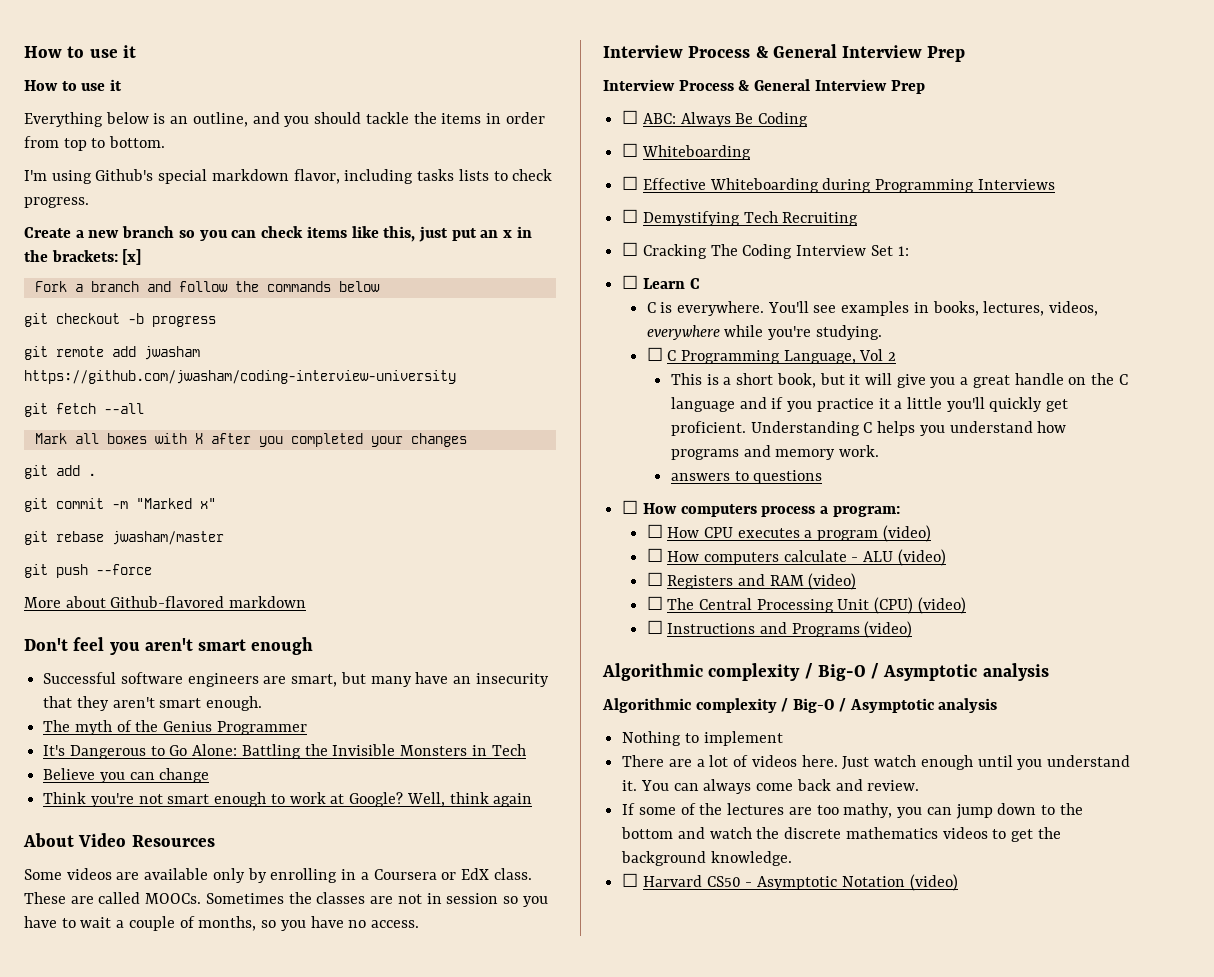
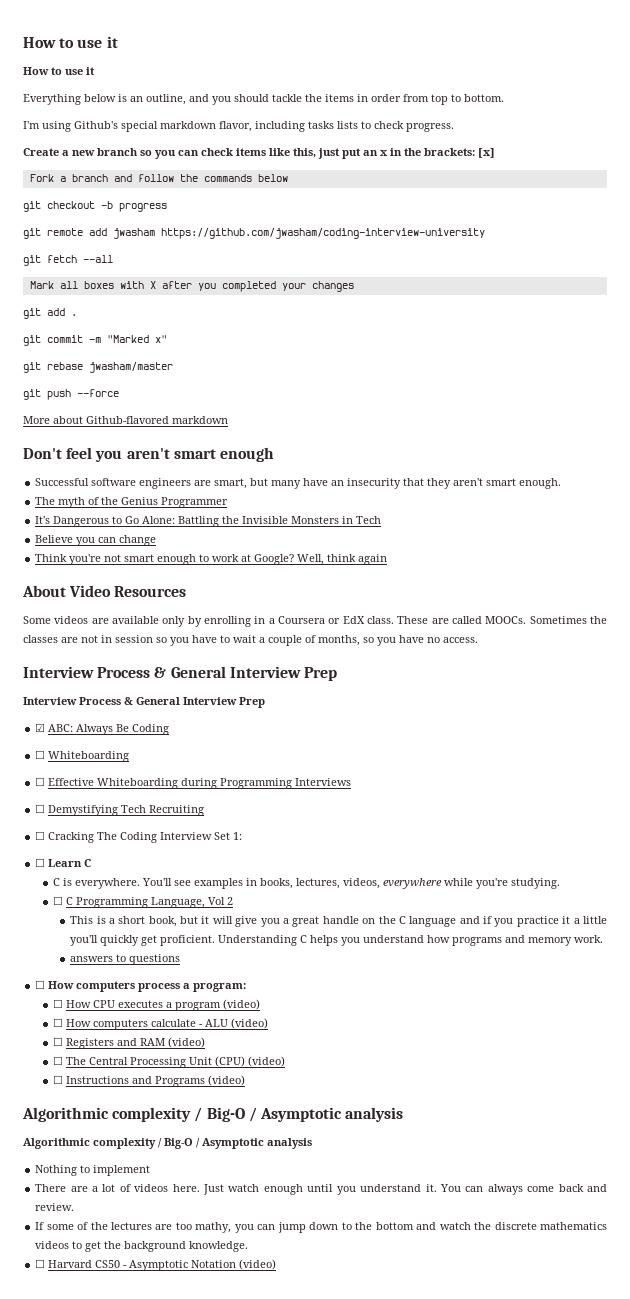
- ☐ ABC: Always Be Coding
+ ☑ ABC: Always Be Coding

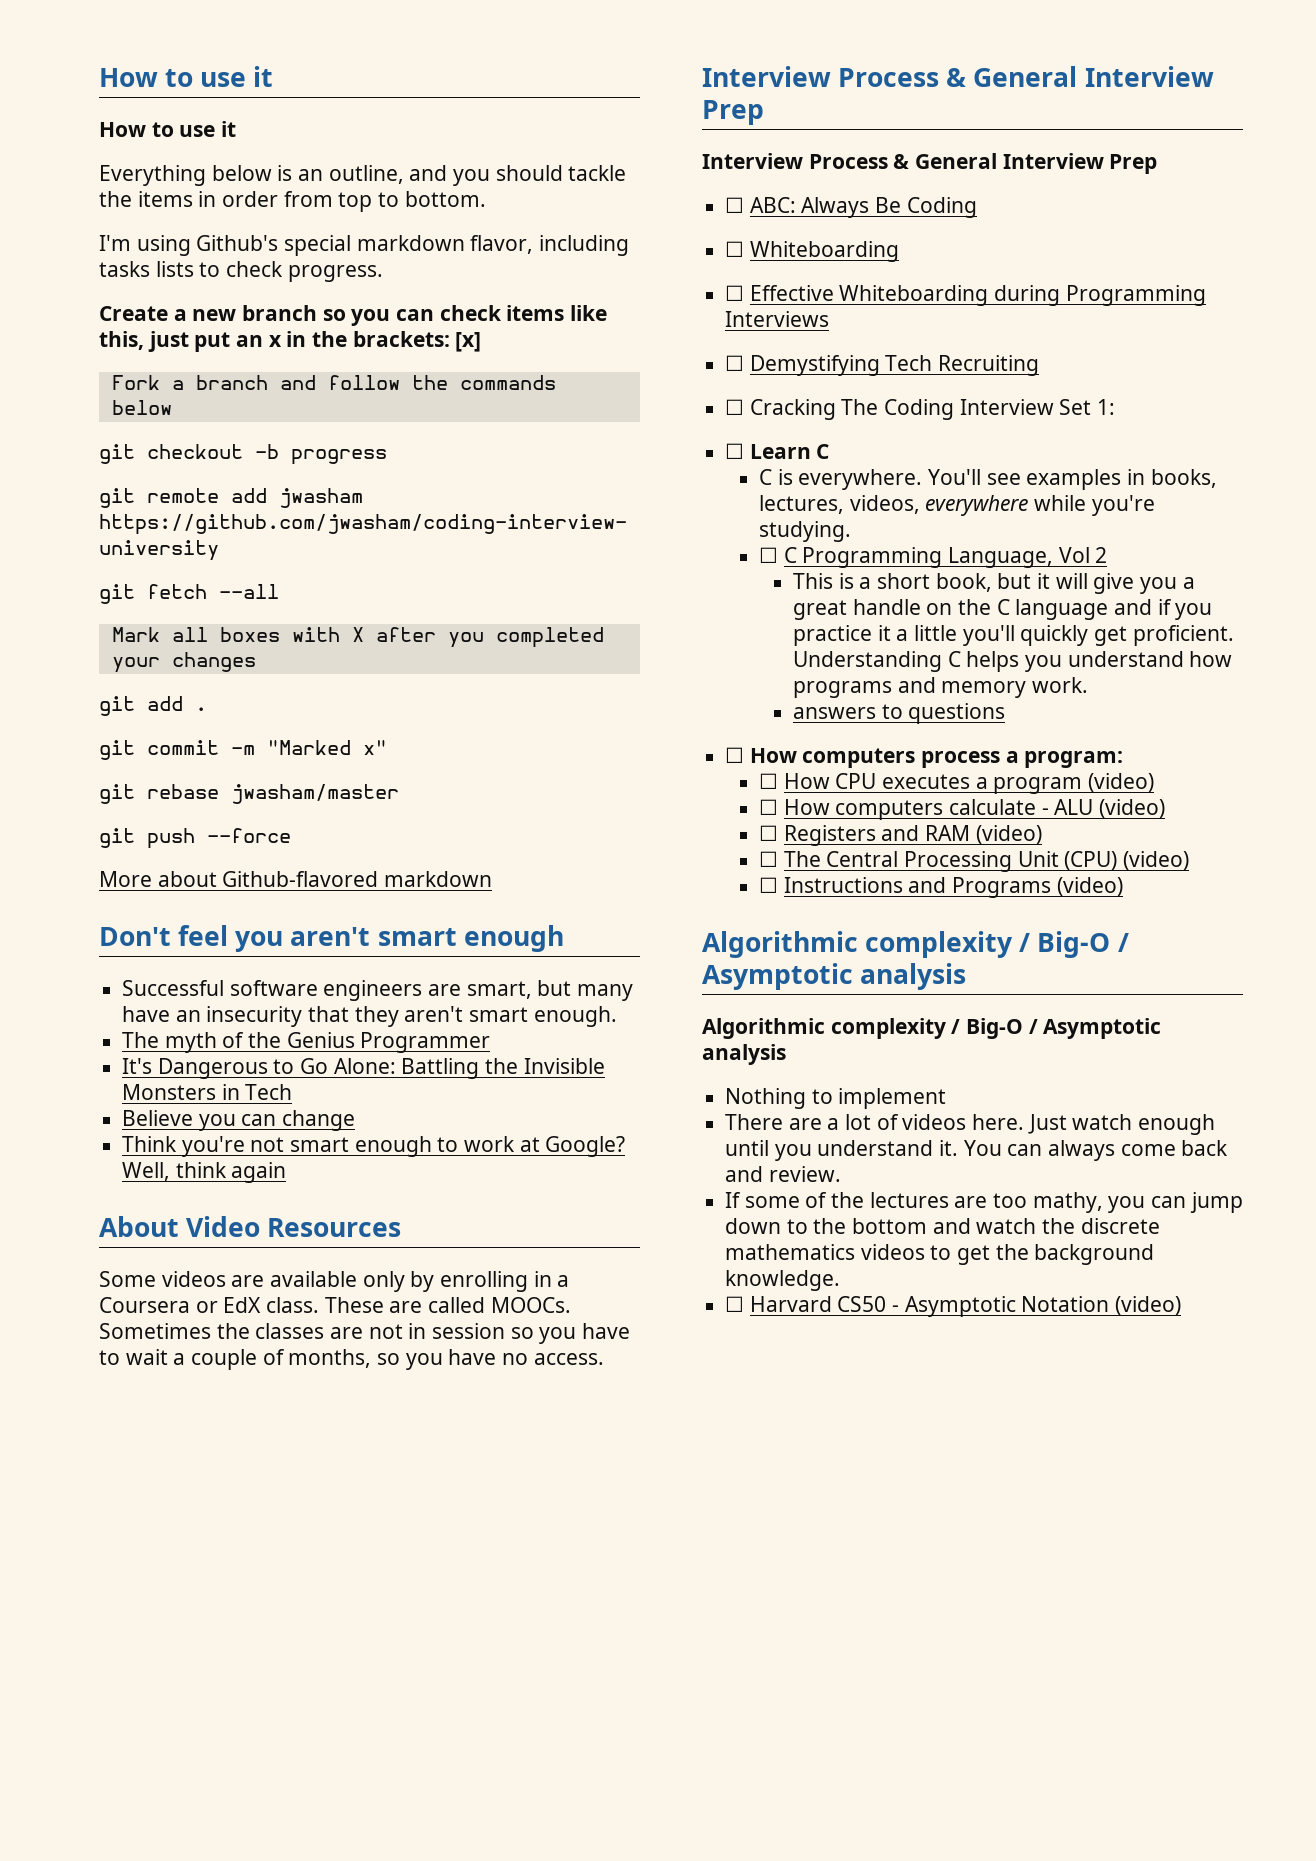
- ☑ ABC: Always Be Coding
+ ☐ ABC: Always Be Coding

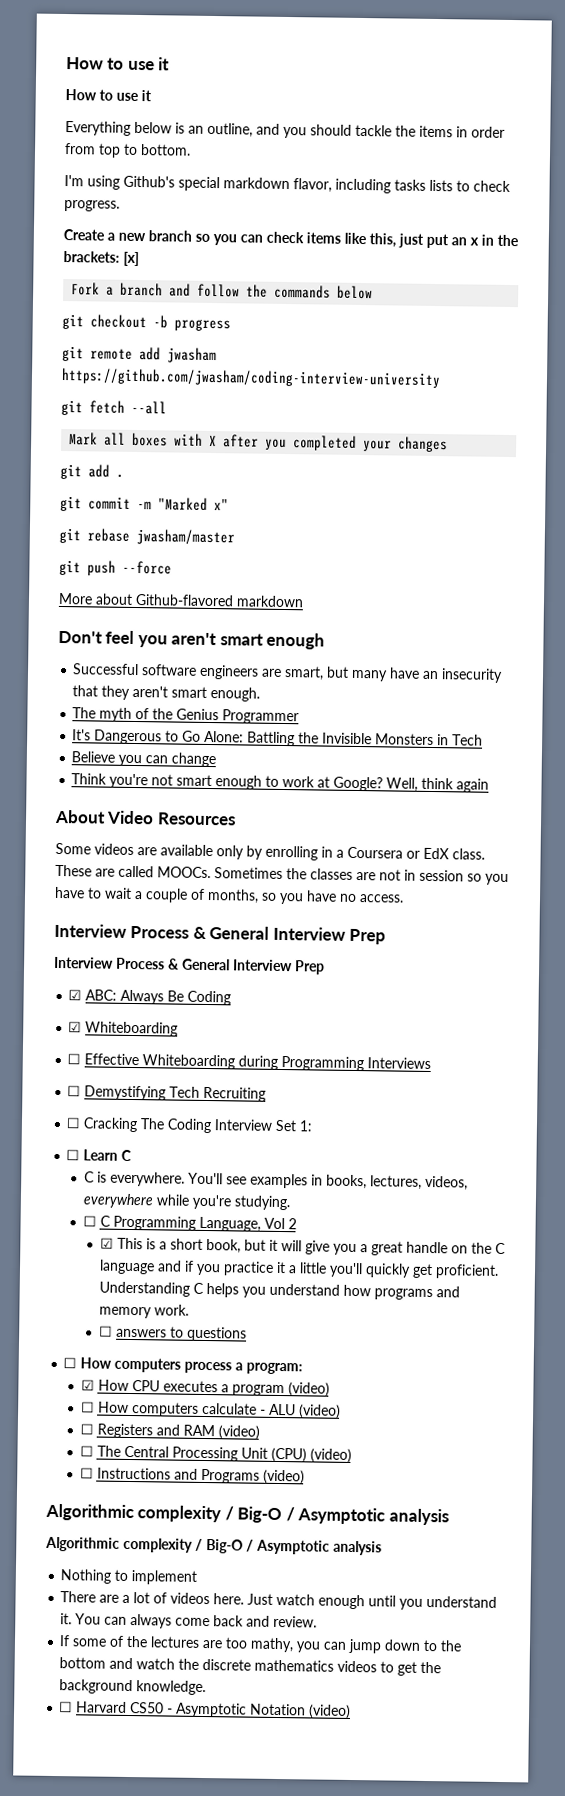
- ☐ ABC: Always Be Coding
+ ☑ ABC: Always Be Coding
- ☐ Whiteboarding
+ ☑ Whiteboarding
- This is a short book, but it will give you a great handle on the C language and if you practice it a little you'll quickly get proficient.
+ ☑ This is a short book, but it will give you a great handle on the C language and if you practice it a little you'll quickly get proficient.
- answers to questions
+ ☐ answers to questions
- ☐ How CPU executes a program (video)
+ ☑ How CPU executes a program (video)

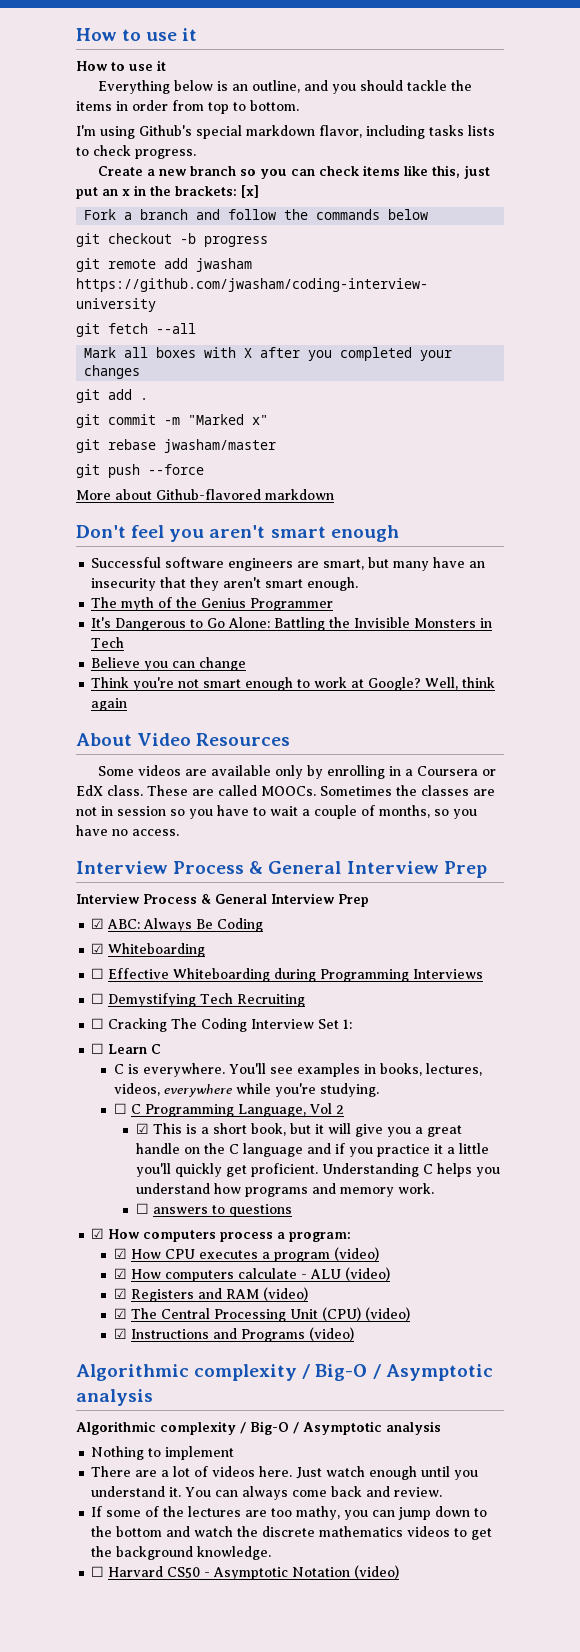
- ☐ How computers process a program:
+ ☑ How computers process a program:
- ☐ How computers calculate - ALU (video)
+ ☑ How computers calculate - ALU (video)
- ☐ Registers and RAM (video)
+ ☑ Registers and RAM (video)
- ☐ The Central Processing Unit (CPU) (video)
+ ☑ The Central Processing Unit (CPU) (video)
- ☐ Instructions and Programs (video)
+ ☑ Instructions and Programs (video)

